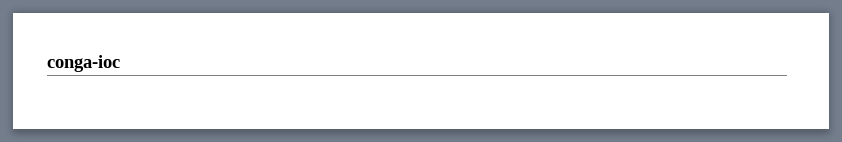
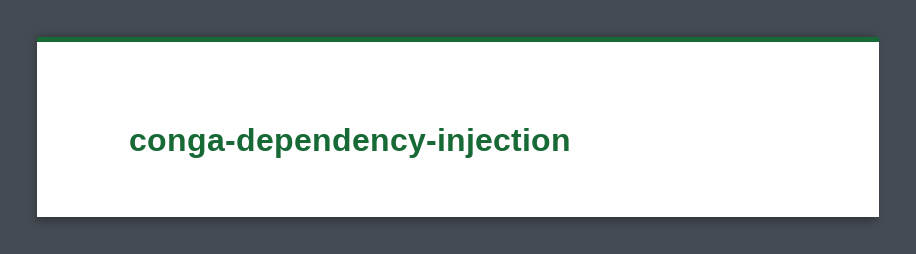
- conga-ioc
+ conga-dependency-injection

